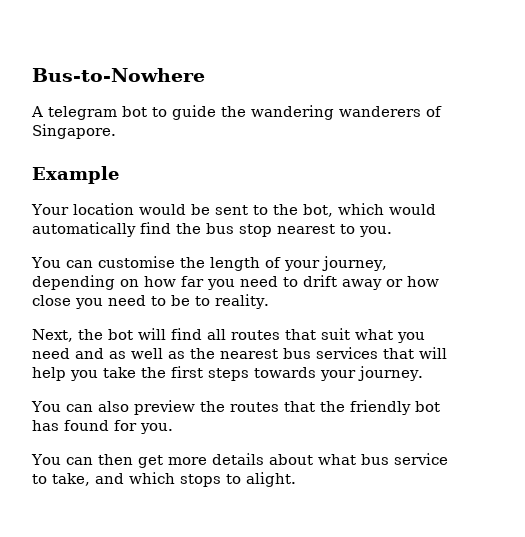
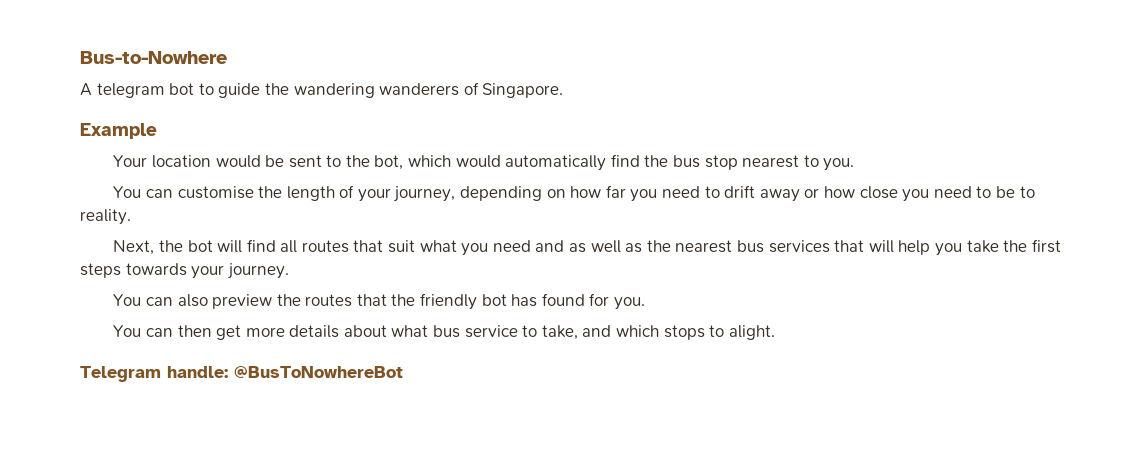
+ Telegram handle: @BusToNowhereBot

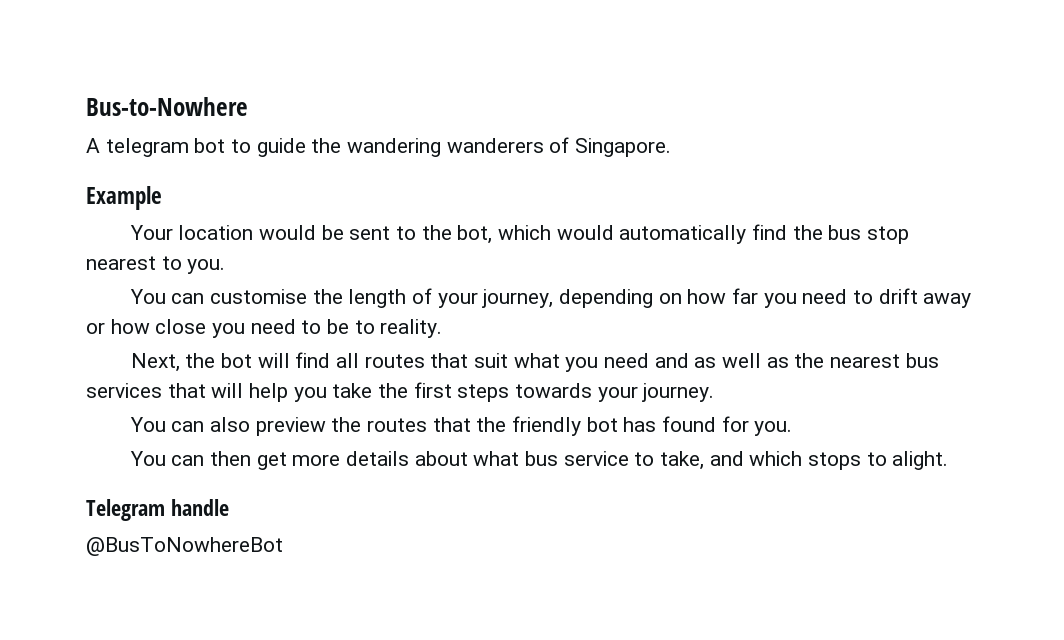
- Telegram handle: @BusToNowhereBot
+ Telegram handle
+ @BusToNowhereBot

